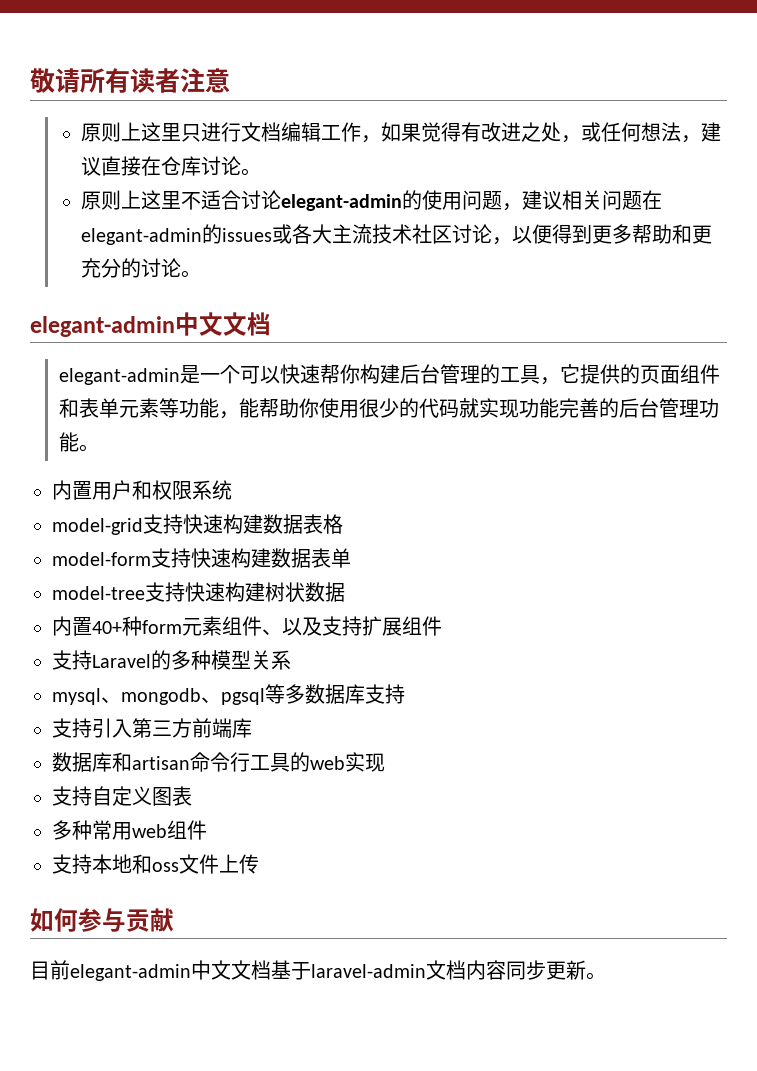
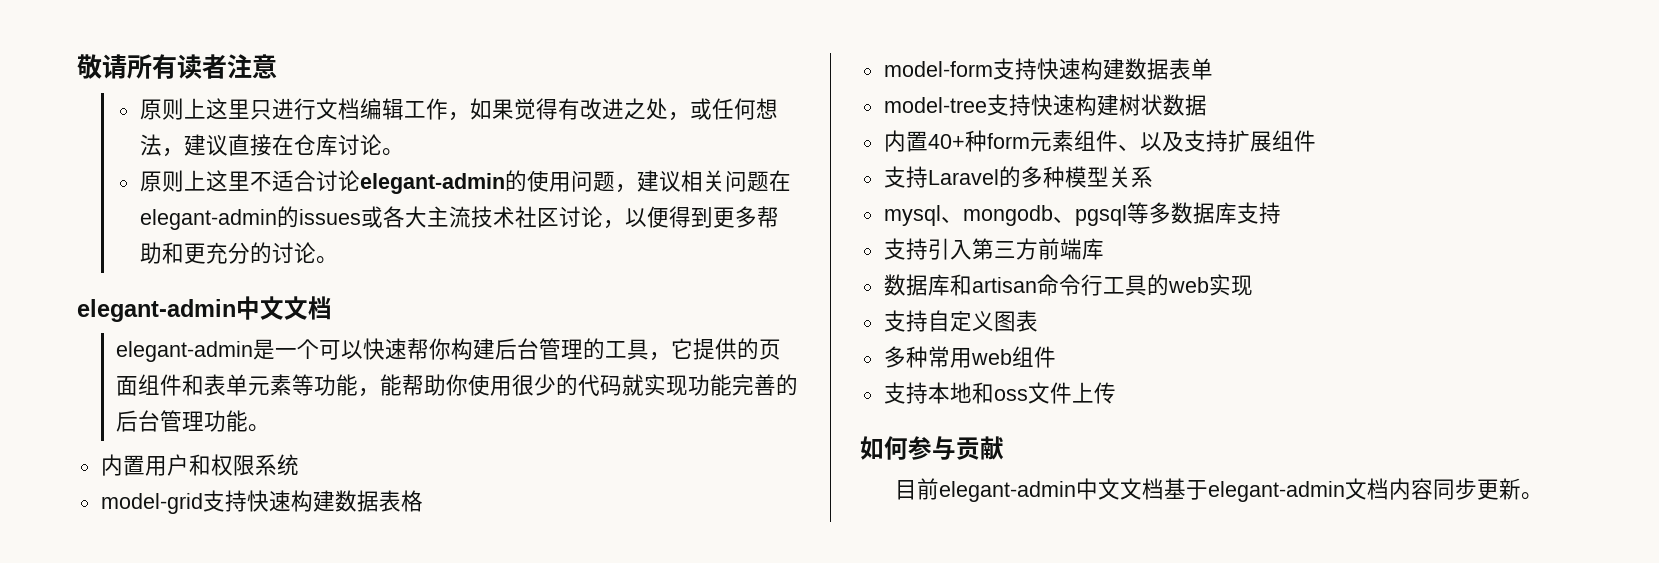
- 目前elegant-admin中文文档基于laravel-admin文档内容同步更新。
+ 目前elegant-admin中文文档基于elegant-admin文档内容同步更新。

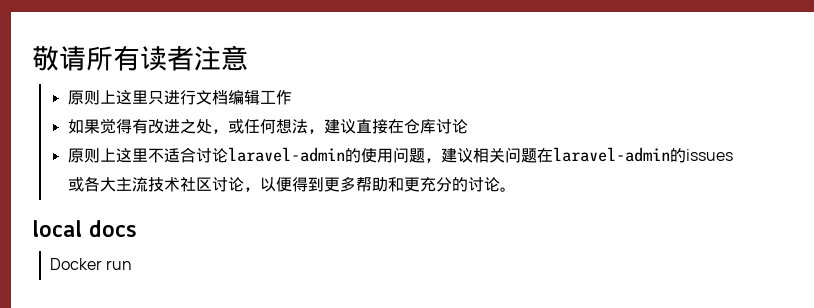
- 原则上这里只进行文档编辑工作，如果觉得有改进之处，或任何想法，建议直接在仓库讨论。
+ 原则上这里只进行文档编辑工作
+ 如果觉得有改进之处，或任何想法，建议直接在仓库讨论
- 原则上这里不适合讨论elegant-admin的使用问题，建议相关问题在elegant-admin的issues或各大主流技术社区讨论，以便得到更多帮助和更充分的讨论。
- elegant-admin中文文档
- elegant-admin是一个可以快速帮你构建后台管理的工具，它提供的页面组件和表单元素等功能，能帮助你使用很少的代码就实现功能完善的后台管理功能。
- 内置用户和权限系统
- model-grid支持快速构建数据表格
- model-form支持快速构建数据表单
- model-tree支持快速构建树状数据
- 内置40+种form元素组件、以及支持扩展组件
- 支持Laravel的多种模型关系
- mysql、mongodb、pgsql等多数据库支持
- 支持引入第三方前端库
- 数据库和artisan命令行工具的web实现
- 支持自定义图表
- 多种常用web组件
- 支持本地和oss文件上传
- 如何参与贡献
- 目前elegant-admin中文文档基于elegant-admin文档内容同步更新。
+ 原则上这里不适合讨论laravel-admin的使用问题，建议相关问题在laravel-admin的issues或各大主流技术社区讨论，以便得到更多帮助和更充分的讨论。
+ local docs
+ Docker run

